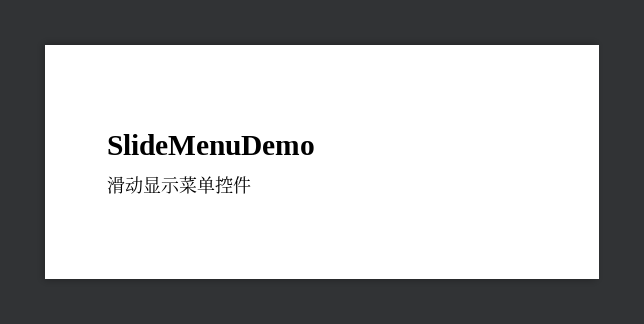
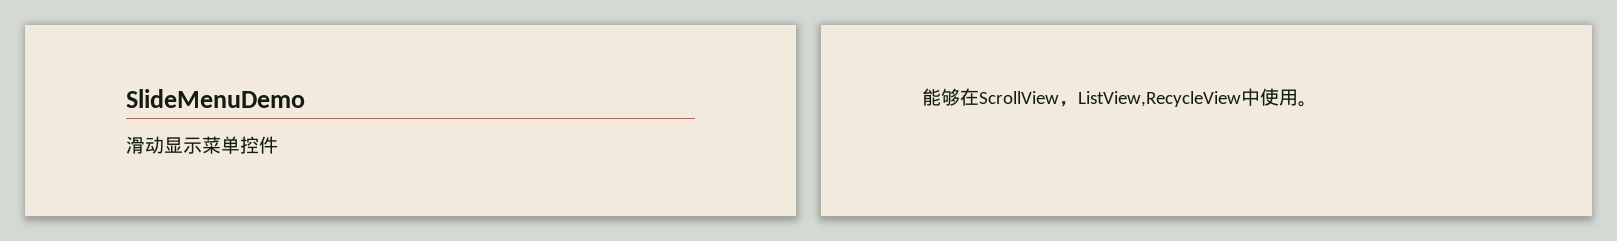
+ 能够在ScrollView，ListView,RecycleView中使用。

